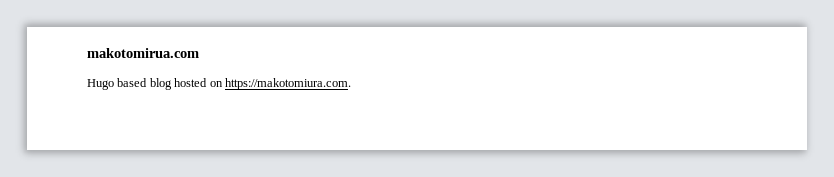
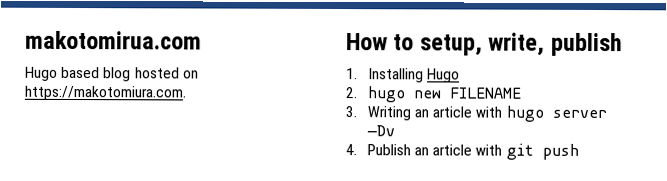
+ How to setup, write, publish
+ 1. Installing Hugo
+ 2. hugo new FILENAME
+ 3. Writing an article with hugo server —Dv
+ 4. Publish an article with git push

